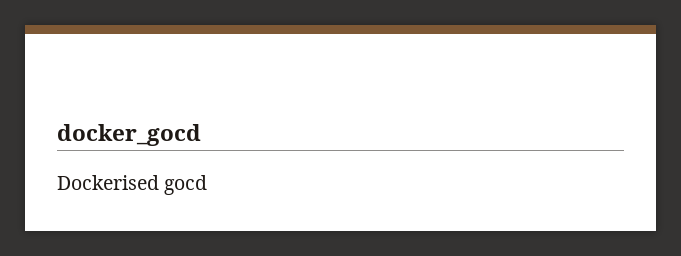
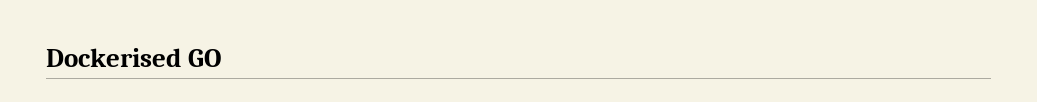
- docker_gocd
- Dockerised gocd
+ Dockerised GO

